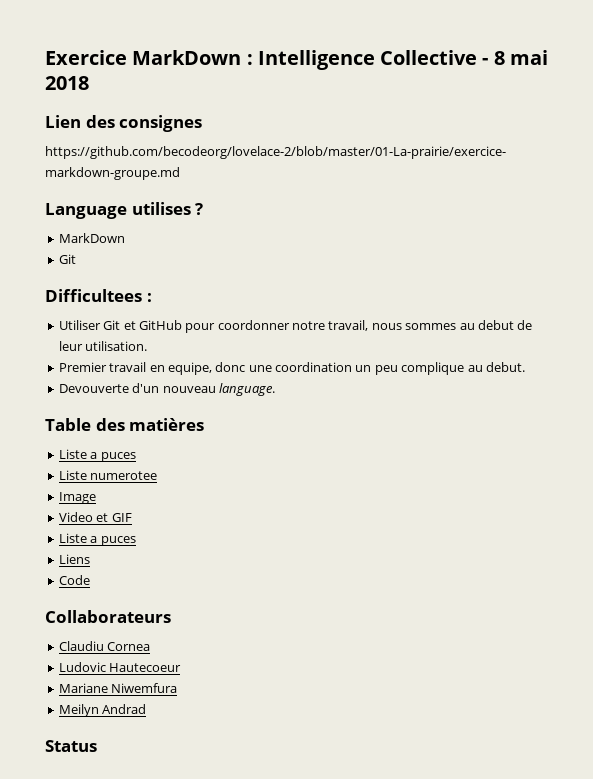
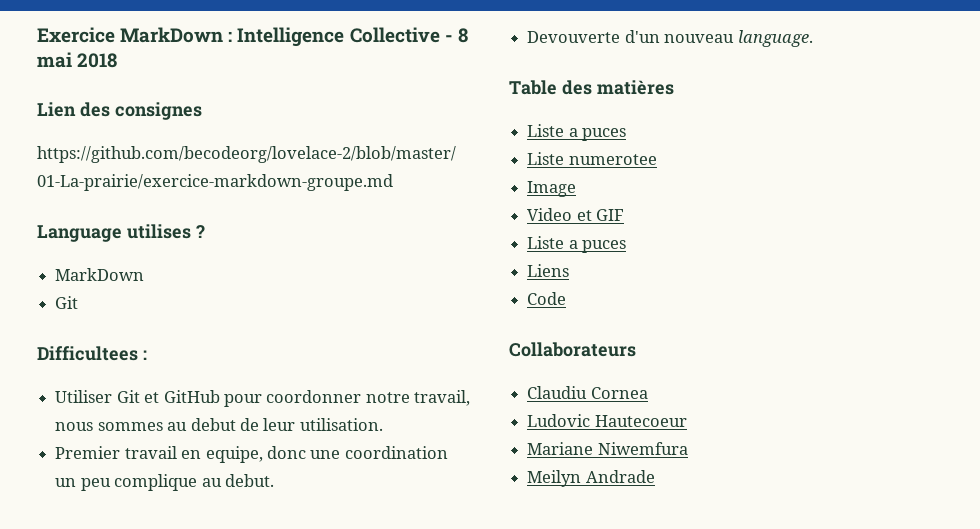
- Meilyn Andrad
- Status
+ Meilyn Andrade

